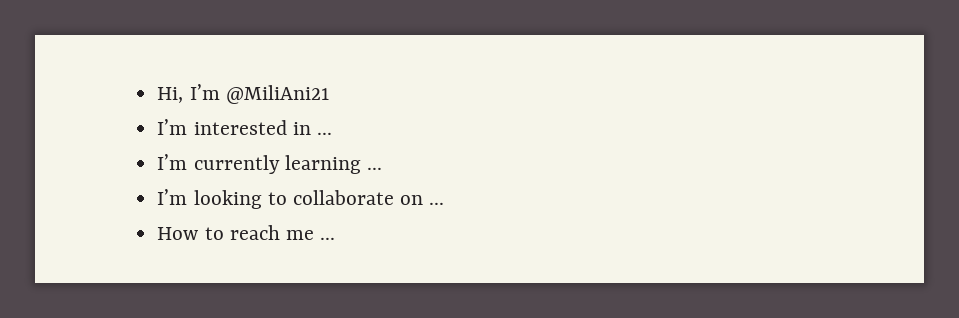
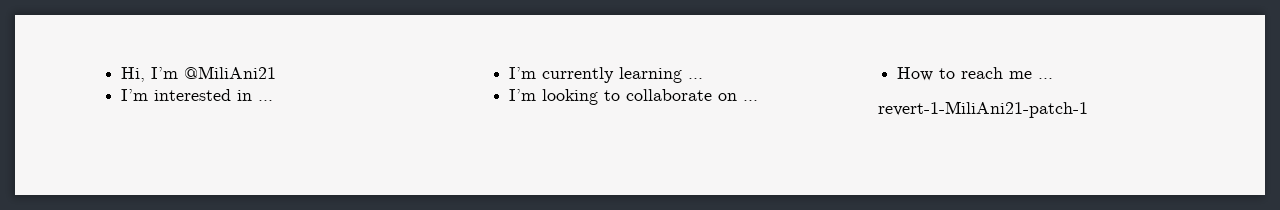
+ revert-1-MiliAni21-patch-1

